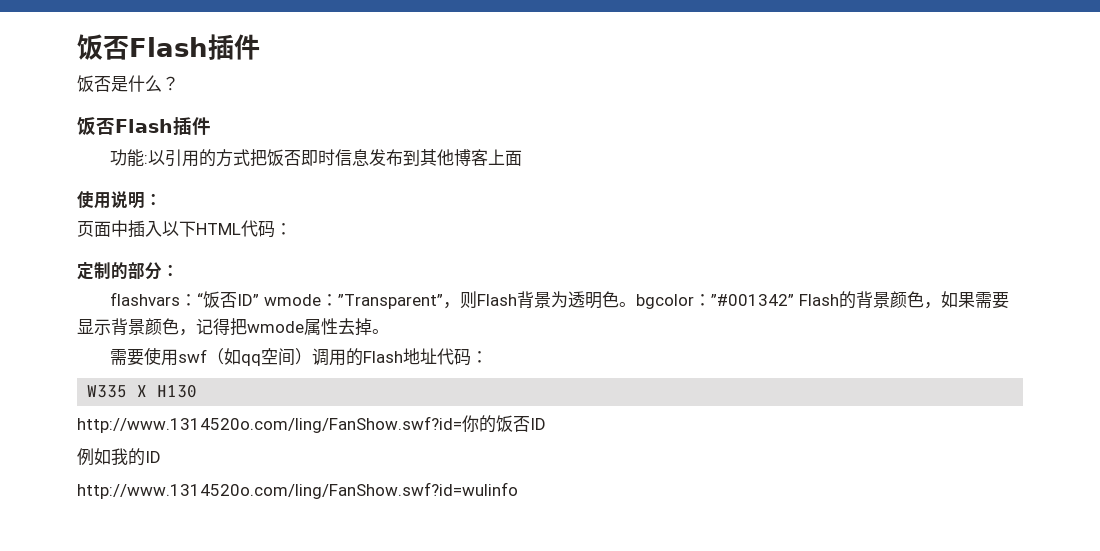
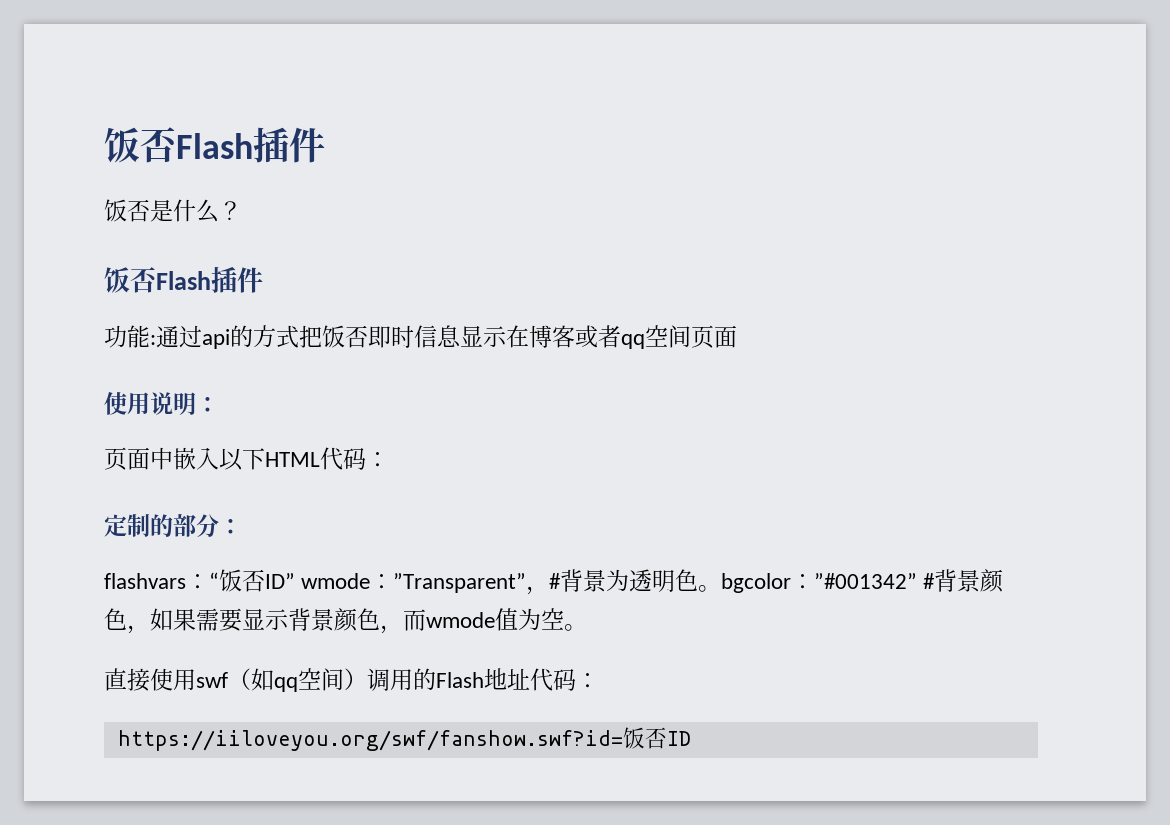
- 功能:以引用的方式把饭否即时信息发布到其他博客上面
+ 功能:通过api的方式把饭否即时信息显示在博客或者qq空间页面
- 页面中插入以下HTML代码：
+ 页面中嵌入以下HTML代码：
- flashvars：“饭否ID” wmode：”Transparent”，则Flash背景为透明色。bgcolor：”#001342” Flash的背景颜色，如果需要显示背景颜色，记得把wmode属性去掉。
+ flashvars：“饭否ID” wmode：”Transparent”，#背景为透明色。bgcolor：”#001342” #背景颜色，如果需要显示背景颜色，而wmode值为空。
- 需要使用swf（如qq空间）调用的Flash地址代码：
+ 直接使用swf（如qq空间）调用的Flash地址代码：
- W335 X H130
- http://www.1314520o.com/ling/FanShow.swf?id=你的饭否ID
- 例如我的ID
- http://www.1314520o.com/ling/FanShow.swf?id=wulinfo
+ https://iiloveyou.org/swf/fanshow.swf?id=饭否ID

